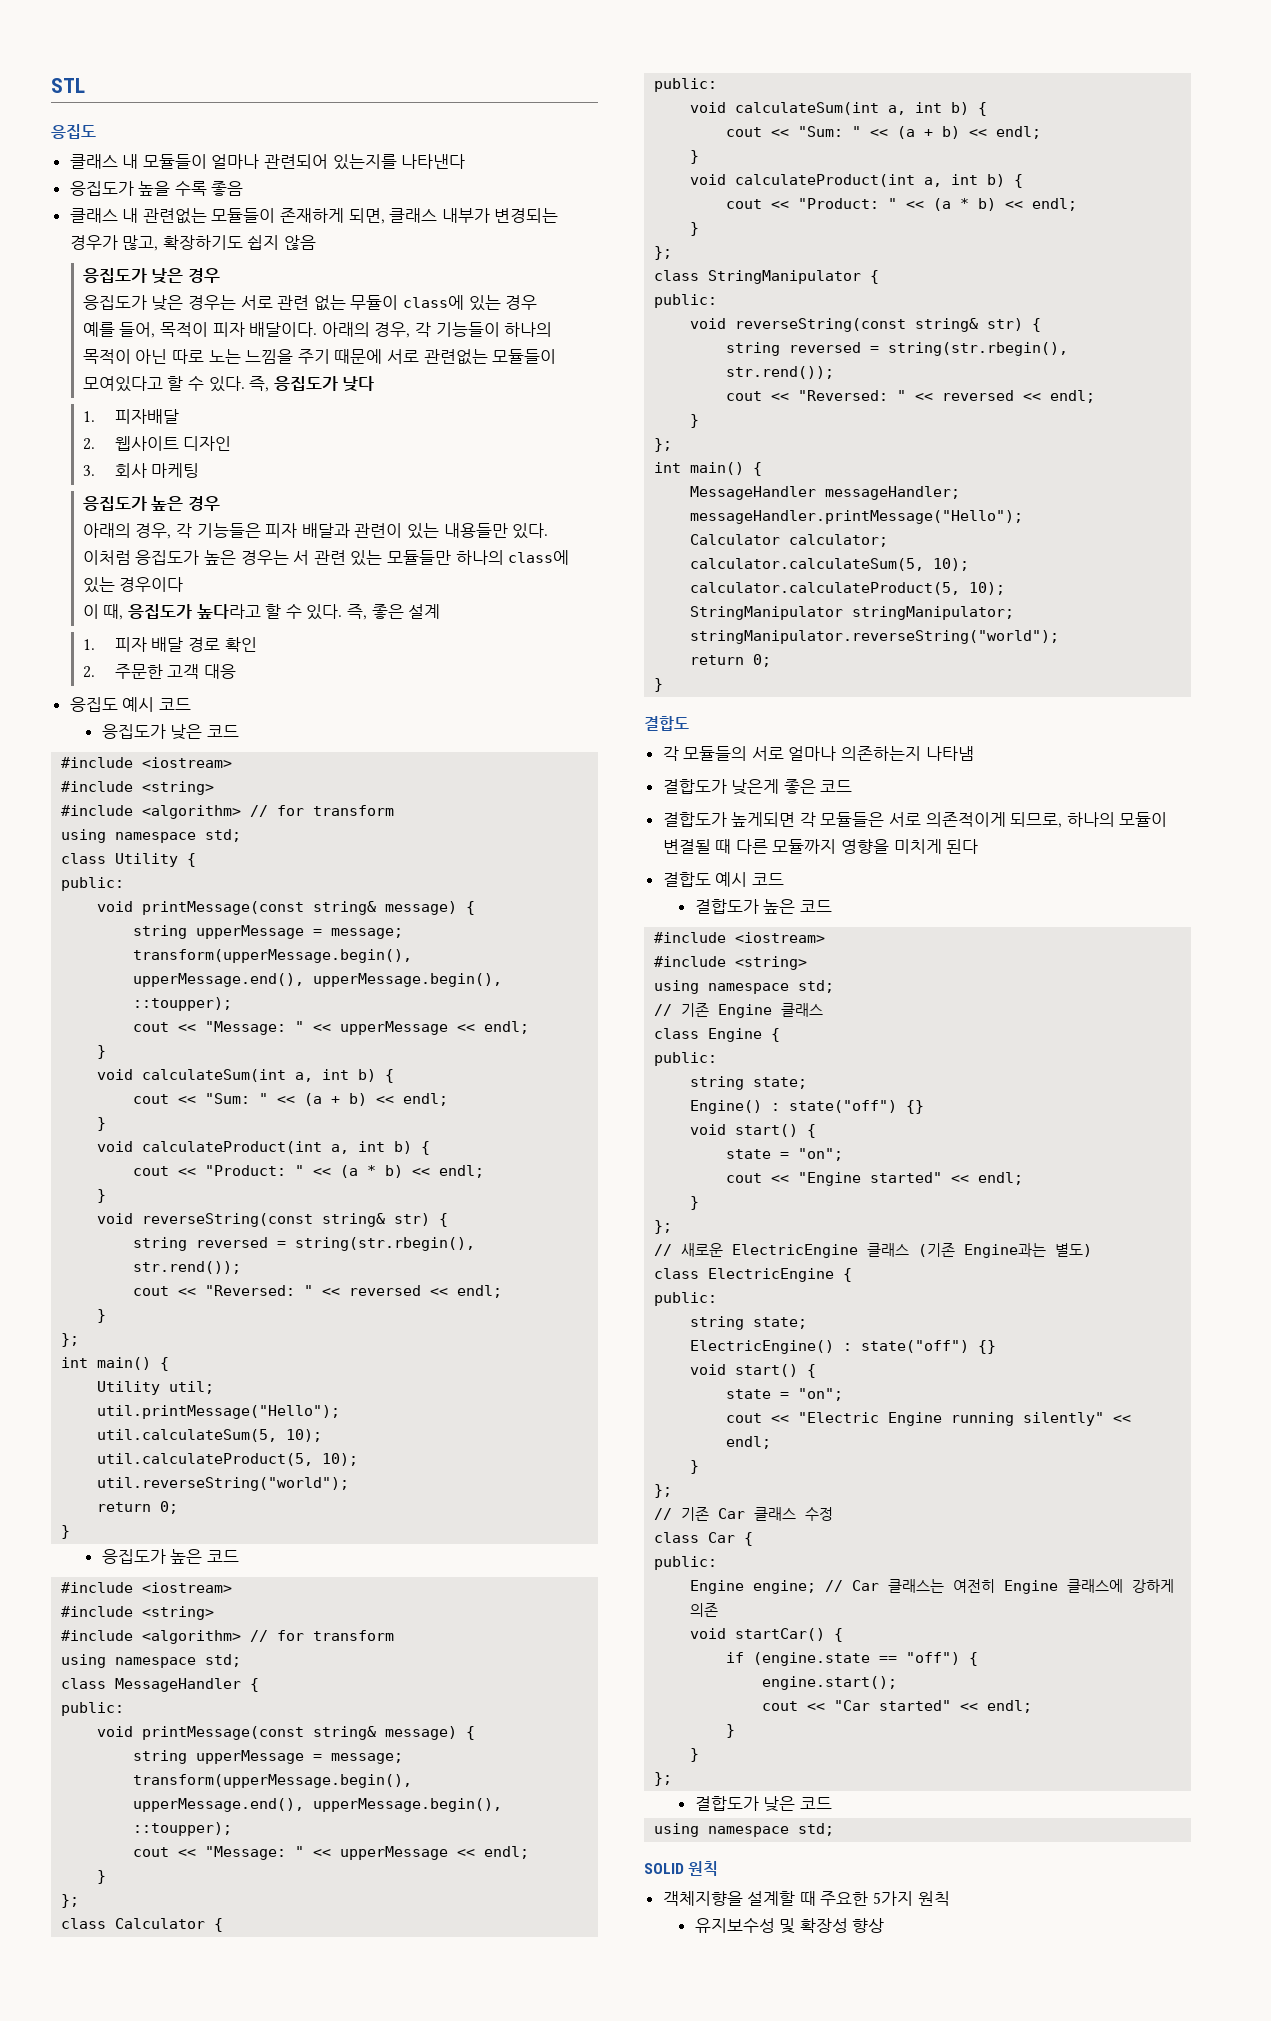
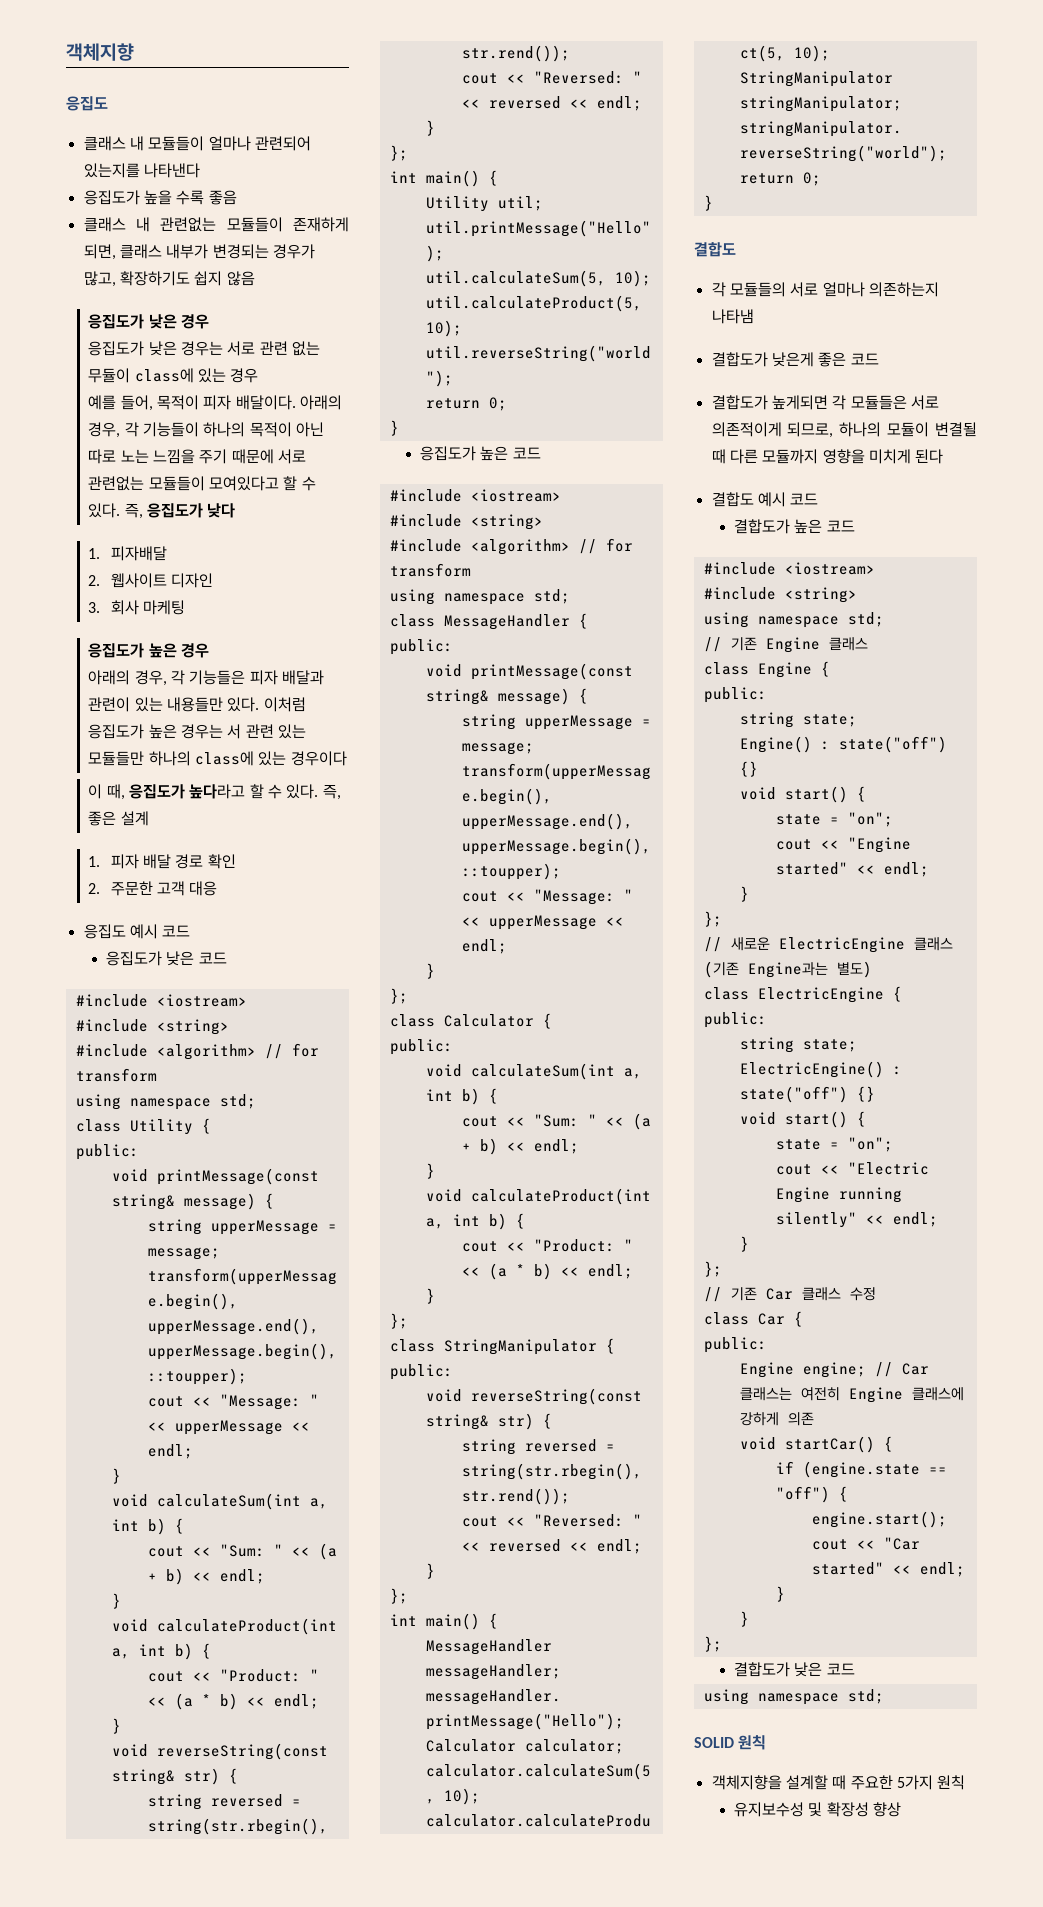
- STL
+ 객체지향

